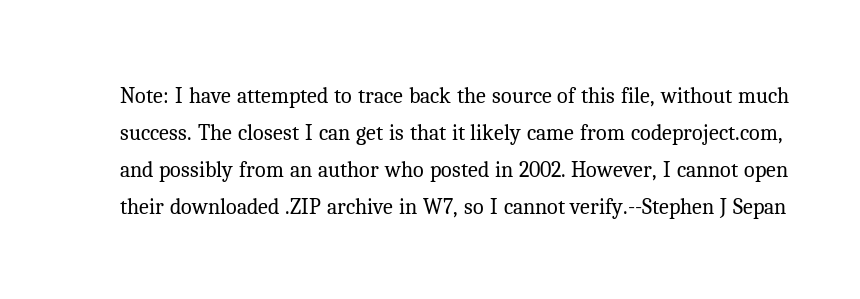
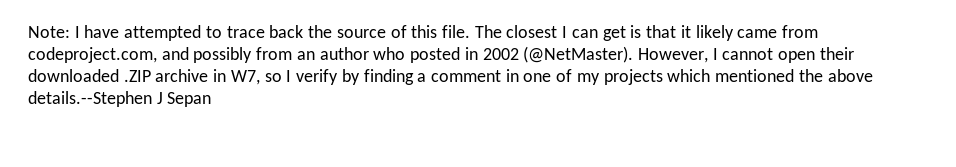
- Note: I have attempted to trace back the source of this file, without much success.
+ Note: I have attempted to trace back the source of this file.
- The closest I can get is that it likely came from codeproject.com, and possibly from an author who posted in 2002.
+ The closest I can get is that it likely came from codeproject.com, and possibly from an author who posted in 2002 (@NetMaster).
- However, I cannot open their downloaded .ZIP archive in W7, so I cannot verify.--Stephen J Sepan
+ However, I cannot open their downloaded .ZIP archive in W7, so I verify by finding a comment in one of my projects which mentioned the above details.--Stephen J Sepan

